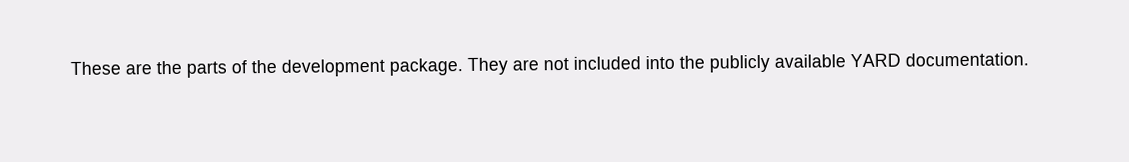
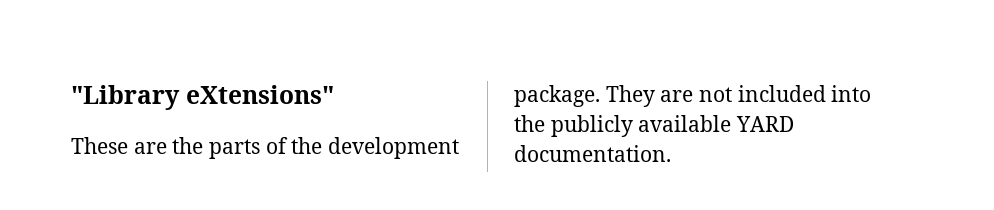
+ "Library eXtensions"

